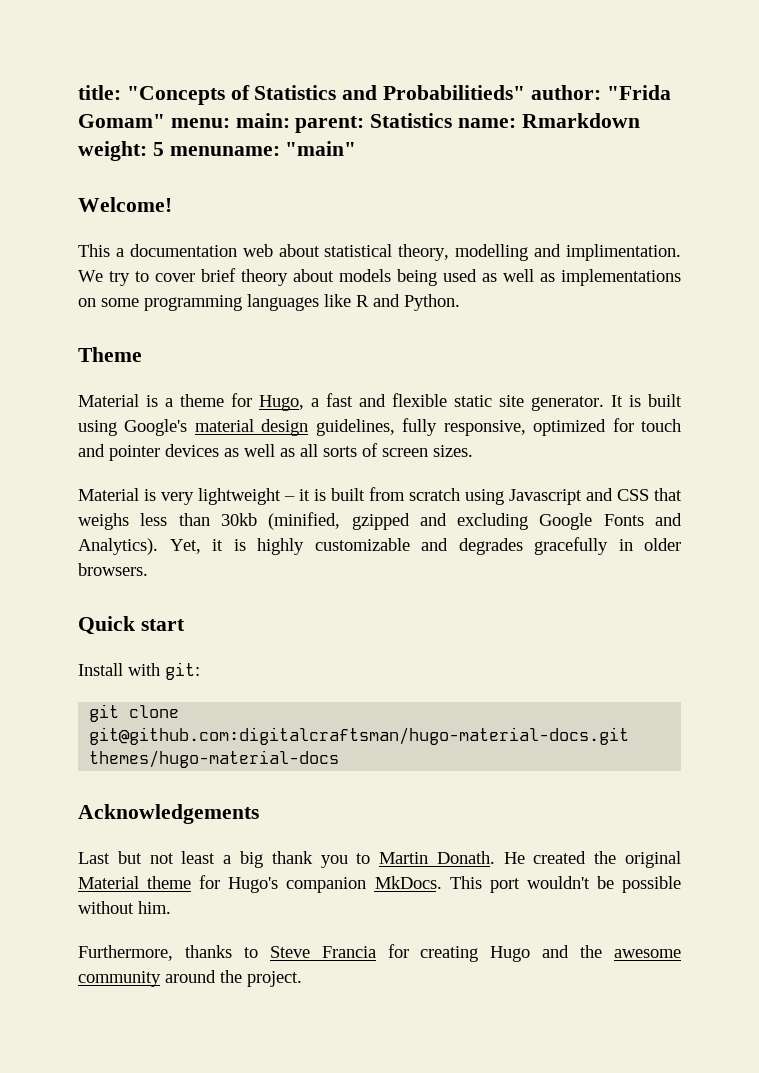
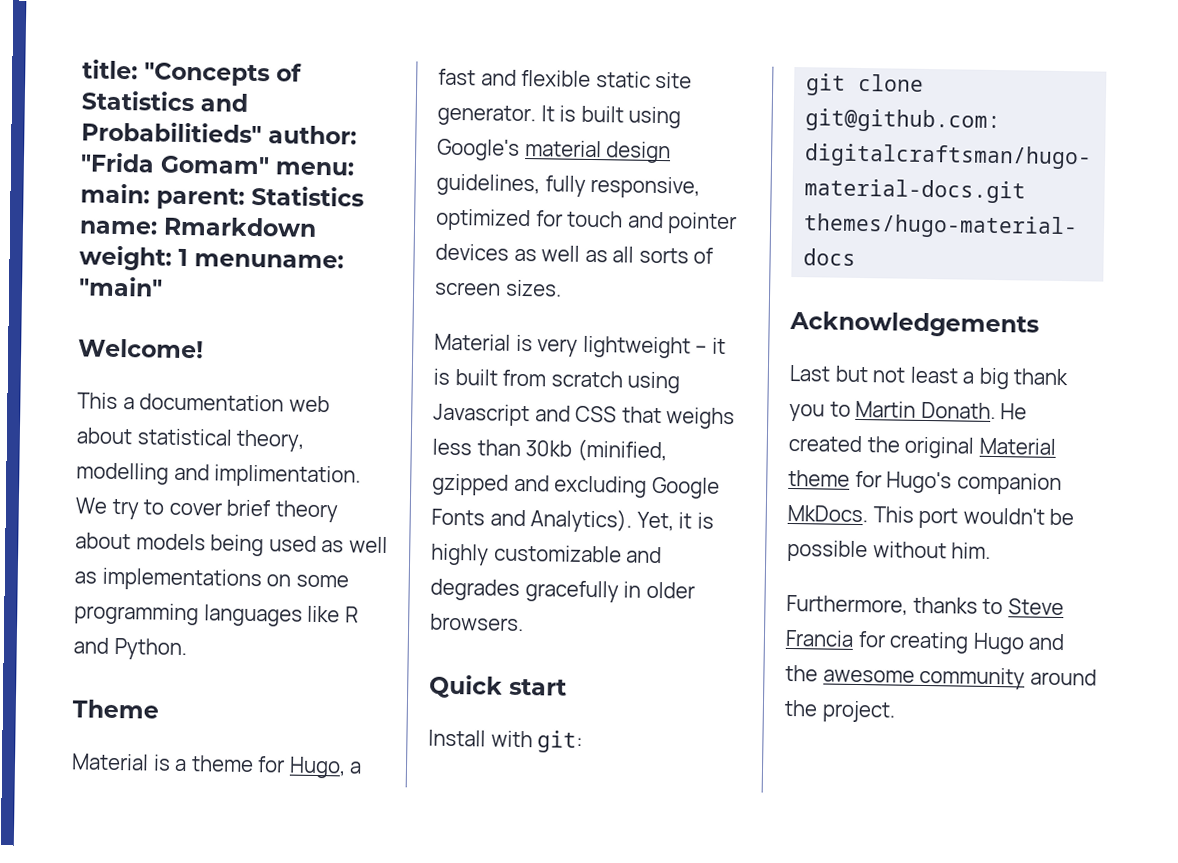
- title: "Concepts of Statistics and Probabilitieds" author: "Frida Gomam" menu: main: parent: Statistics name: Rmarkdown weight: 5 menuname: "main"
+ title: "Concepts of Statistics and Probabilitieds" author: "Frida Gomam" menu: main: parent: Statistics name: Rmarkdown weight: 1 menuname: "main"

